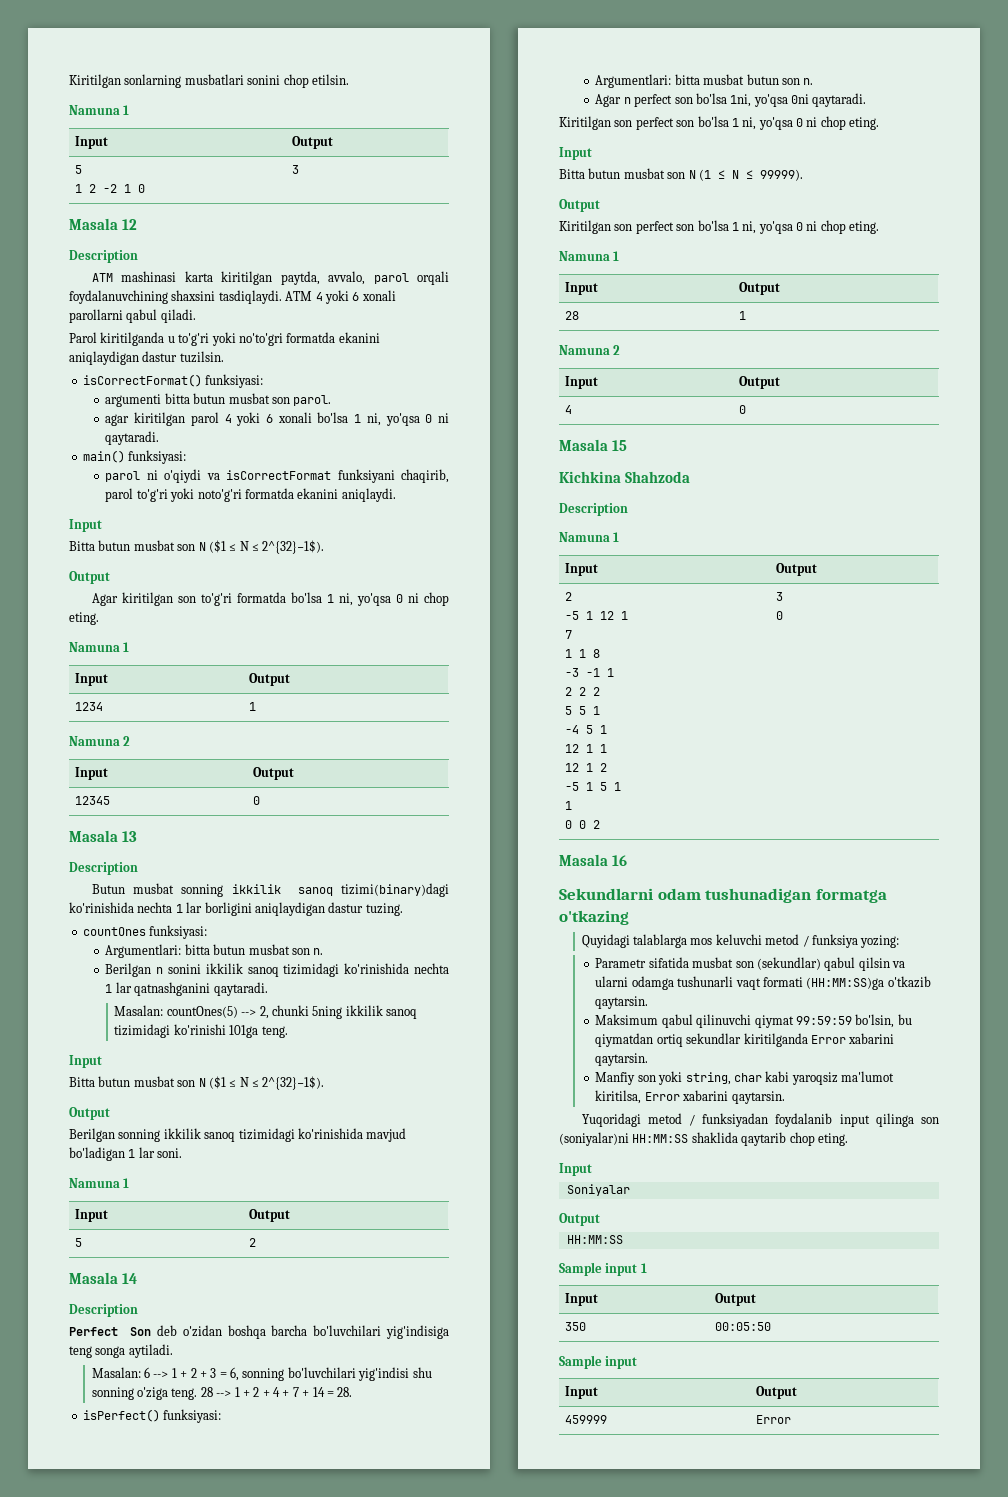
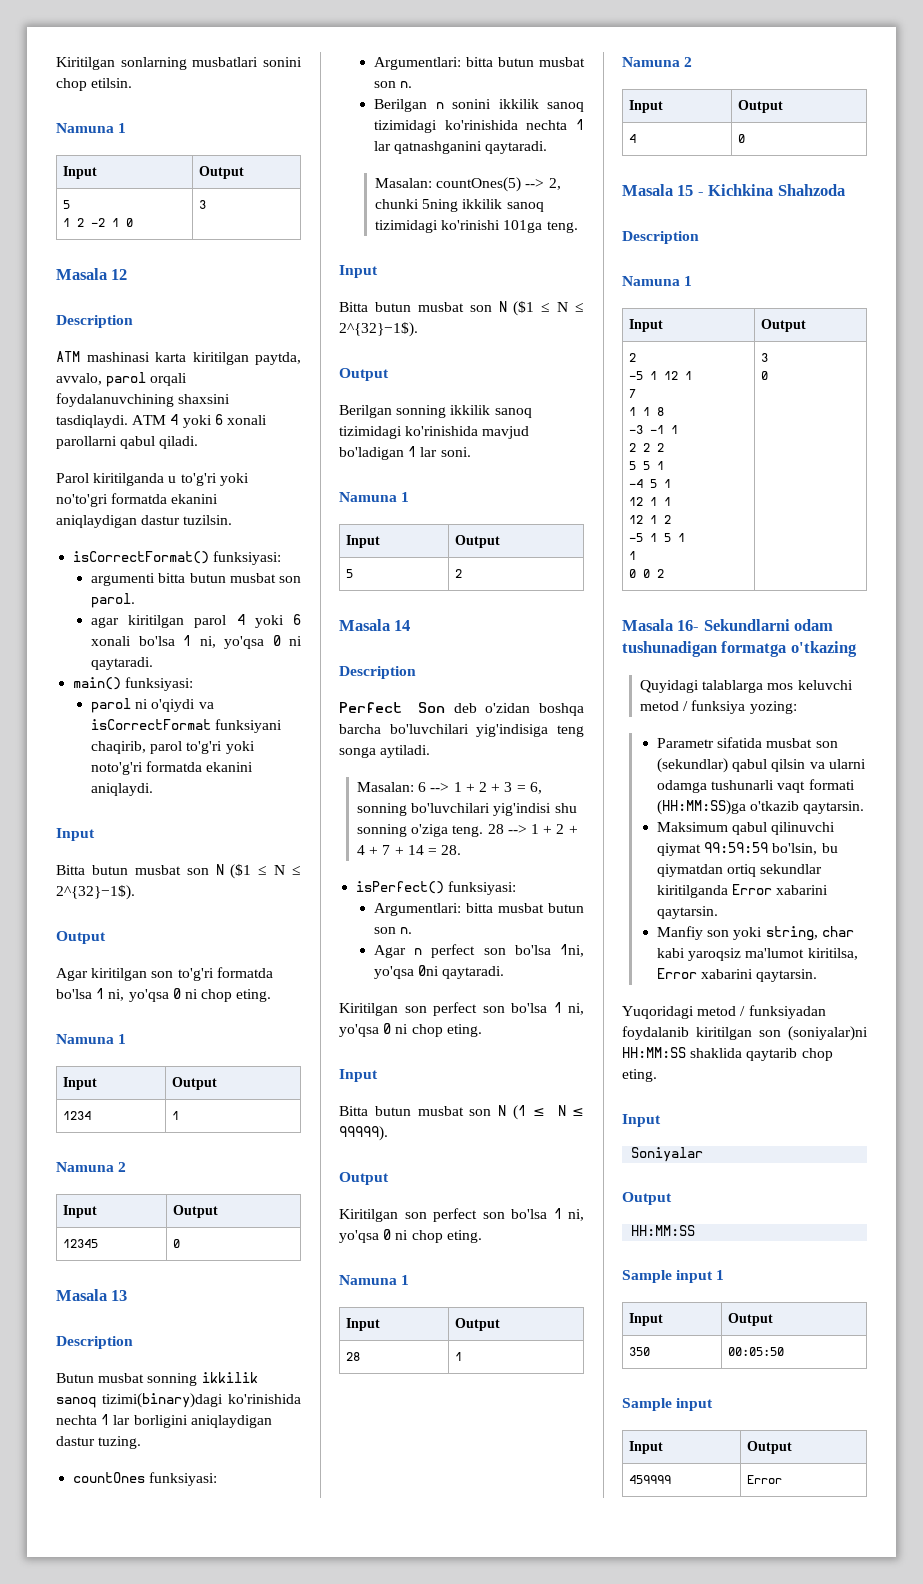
- Masala 15
- Kichkina Shahzoda
+ Masala 15 - Kichkina Shahzoda
- Masala 16
- Sekundlarni odam tushunadigan formatga o'tkazing
+ Masala 16- Sekundlarni odam tushunadigan formatga o'tkazing
- Yuqoridagi metod / funksiyadan foydalanib input qilinga son (soniyalar)ni HH:MM:SS shaklida qaytarib chop eting.
+ Yuqoridagi metod / funksiyadan foydalanib kiritilgan son (soniyalar)ni HH:MM:SS shaklida qaytarib chop eting.

